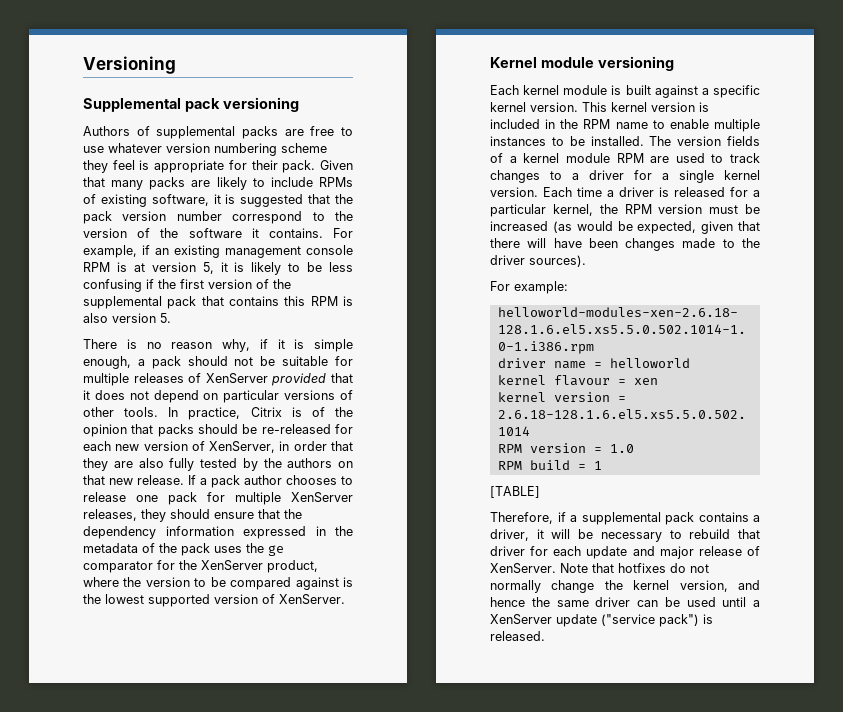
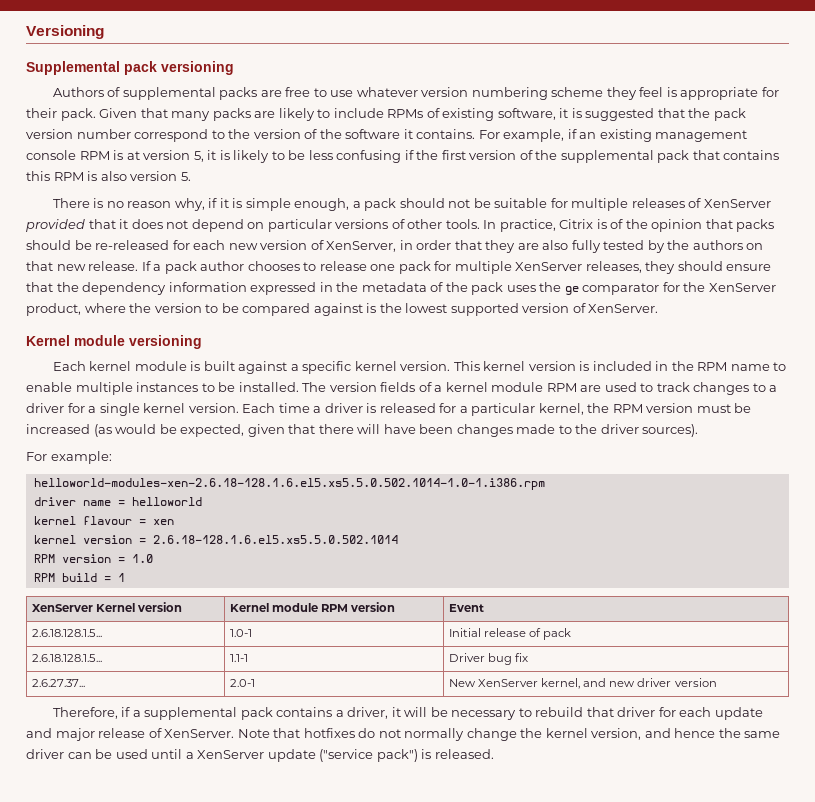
- [TABLE]
+ XenServer Kernel version | Kernel module RPM version | Event
+ 2.6.18.128.1.5... | 1.0-1 | Initial release of pack
+ 2.6.18.128.1.5... | 1.1-1 | Driver bug fix
+ 2.6.27.37... | 2.0-1 | New XenServer kernel, and new driver version

